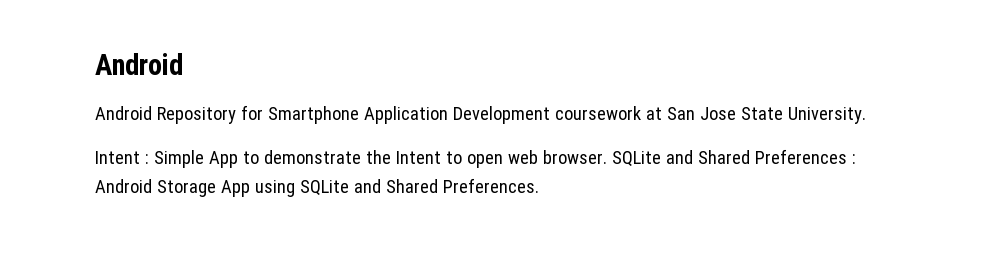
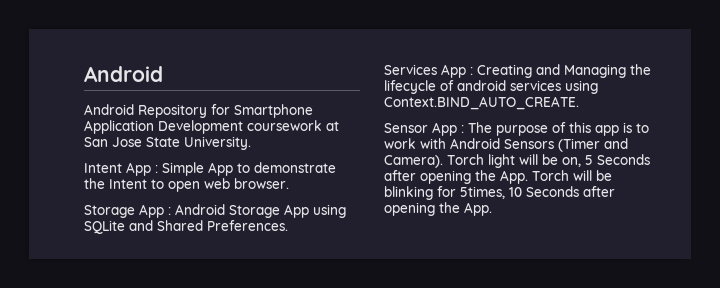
- Intent : Simple App to demonstrate the Intent to open web browser. SQLite and Shared Preferences : Android Storage App using SQLite and Shared Preferences.
+ Intent App : Simple App to demonstrate the Intent to open web browser.
+ Storage App : Android Storage App using SQLite and Shared Preferences.
+ Services App : Creating and Managing the lifecycle of android services using Context.BIND_AUTO_CREATE.
+ Sensor App : The purpose of this app is to work with Android Sensors (Timer and Camera). Torch light will be on, 5 Seconds after opening the App. Torch will be blinking for 5times, 10 Seconds after opening the App.

